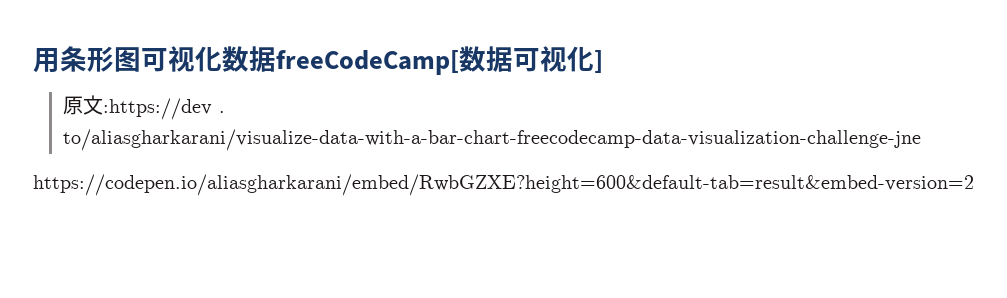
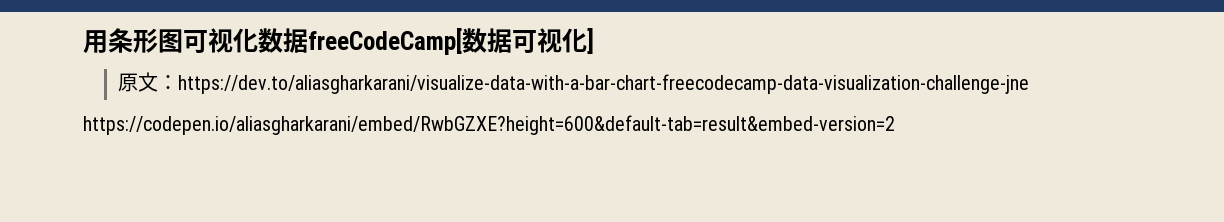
- 原文:https://dev . to/aliasgharkarani/visualize-data-with-a-bar-chart-freecodecamp-data-visualization-challenge-jne
+ 原文：https://dev.to/aliasgharkarani/visualize-data-with-a-bar-chart-freecodecamp-data-visualization-challenge-jne

